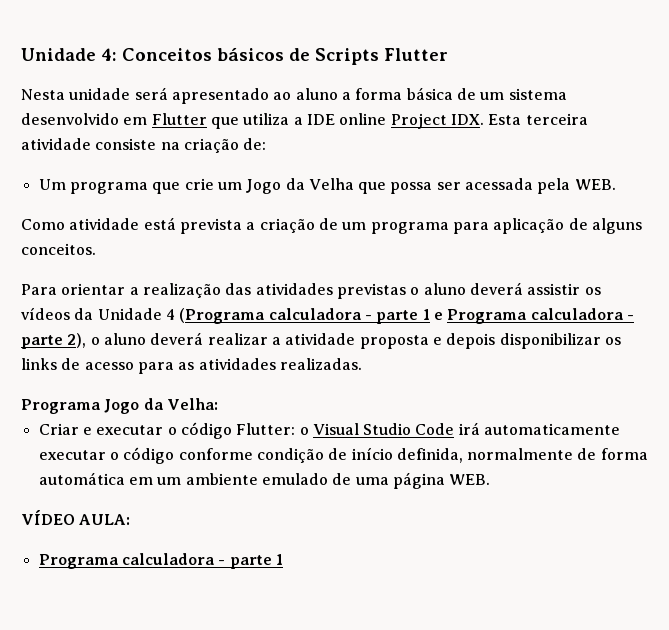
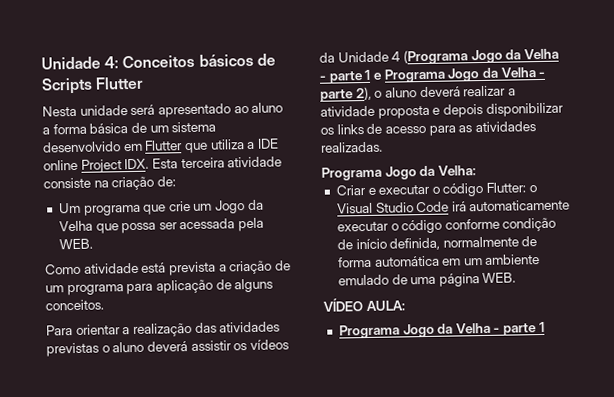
- Para orientar a realização das atividades previstas o aluno deverá assistir os vídeos da Unidade 4 (Programa calculadora - parte 1 e Programa calculadora - parte 2), o aluno deverá realizar a atividade proposta e depois disponibilizar os links de acesso para as atividades realizadas.
+ Para orientar a realização das atividades previstas o aluno deverá assistir os vídeos da Unidade 4 (Programa Jogo da Velha - parte 1 e Programa Jogo da Velha - parte 2), o aluno deverá realizar a atividade proposta e depois disponibilizar os links de acesso para as atividades realizadas.
- Programa calculadora - parte 1
+ Programa Jogo da Velha - parte 1

